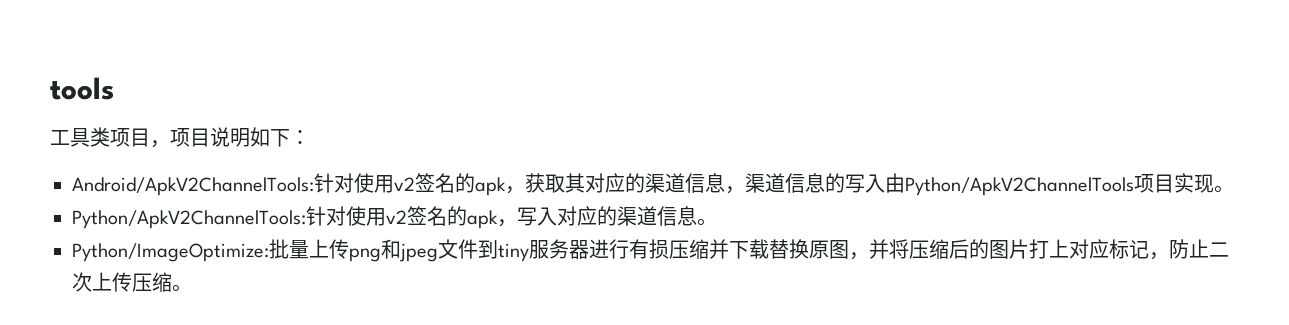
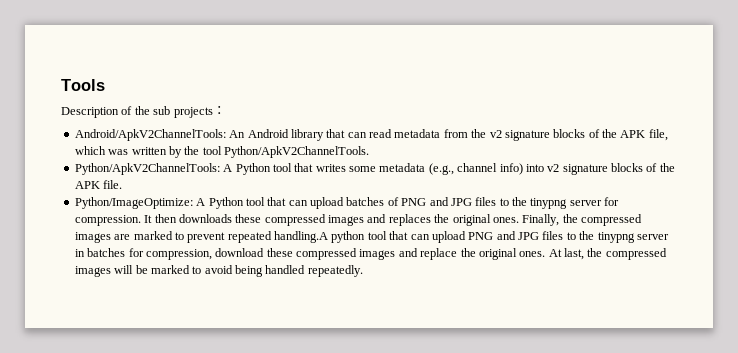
- tools
- 工具类项目，项目说明如下：
- Android/ApkV2ChannelTools:针对使用v2签名的apk，获取其对应的渠道信息，渠道信息的写入由Python/ApkV2ChannelTools项目实现。
- Python/ApkV2ChannelTools:针对使用v2签名的apk，写入对应的渠道信息。
- Python/ImageOptimize:批量上传png和jpeg文件到tiny服务器进行有损压缩并下载替换原图，并将压缩后的图片打上对应标记，防止二次上传压缩。
+ Tools
+ Description of the sub projects：
+ Android/ApkV2ChannelTools: An Android library that can read metadata from the v2 signature blocks of the APK file, which was written by the tool Python/ApkV2ChannelTools.
+ Python/ApkV2ChannelTools: A Python tool that writes some metadata (e.g., channel info) into v2 signature blocks of the APK file.
+ Python/ImageOptimize: A Python tool that can upload batches of PNG and JPG files to the tinypng server for compression. It then downloads these compressed images and replaces the original ones. Finally, the compressed images are marked to prevent repeated handling.A python tool that can upload PNG and JPG files to the tinypng server in batches for compression, download these compressed images and replace the original ones. At last, the compressed images will be marked to avoid being handled repeatedly.

